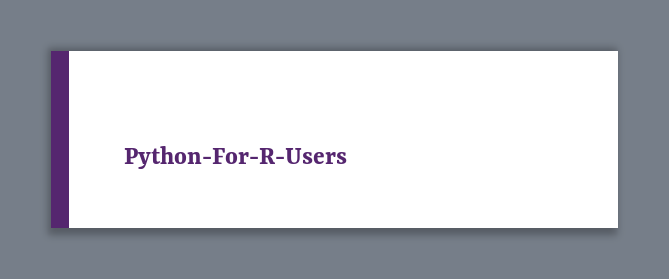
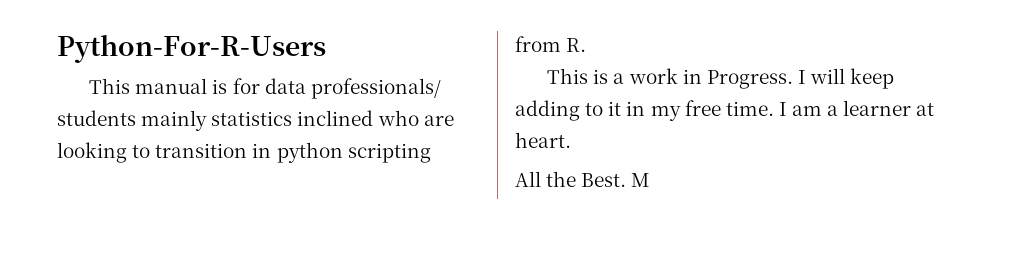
+ This manual is for data professionals/ students mainly statistics inclined who are looking to transition in python scripting from R.
+ This is a work in Progress. I will keep adding to it in my free time. I am a learner at heart.
+ All the Best. M

